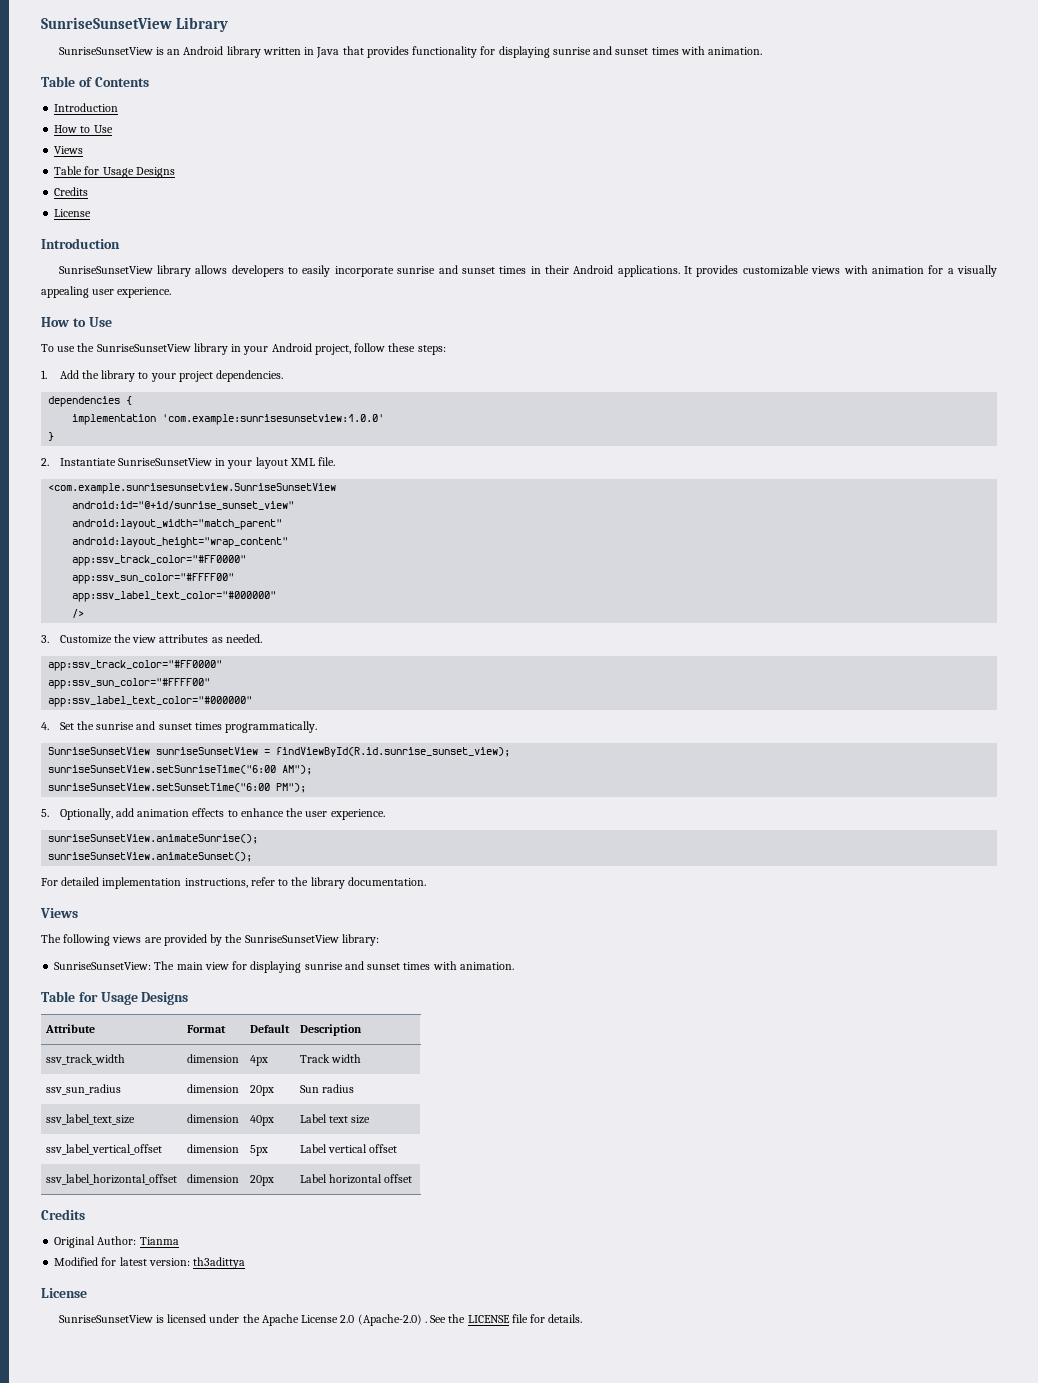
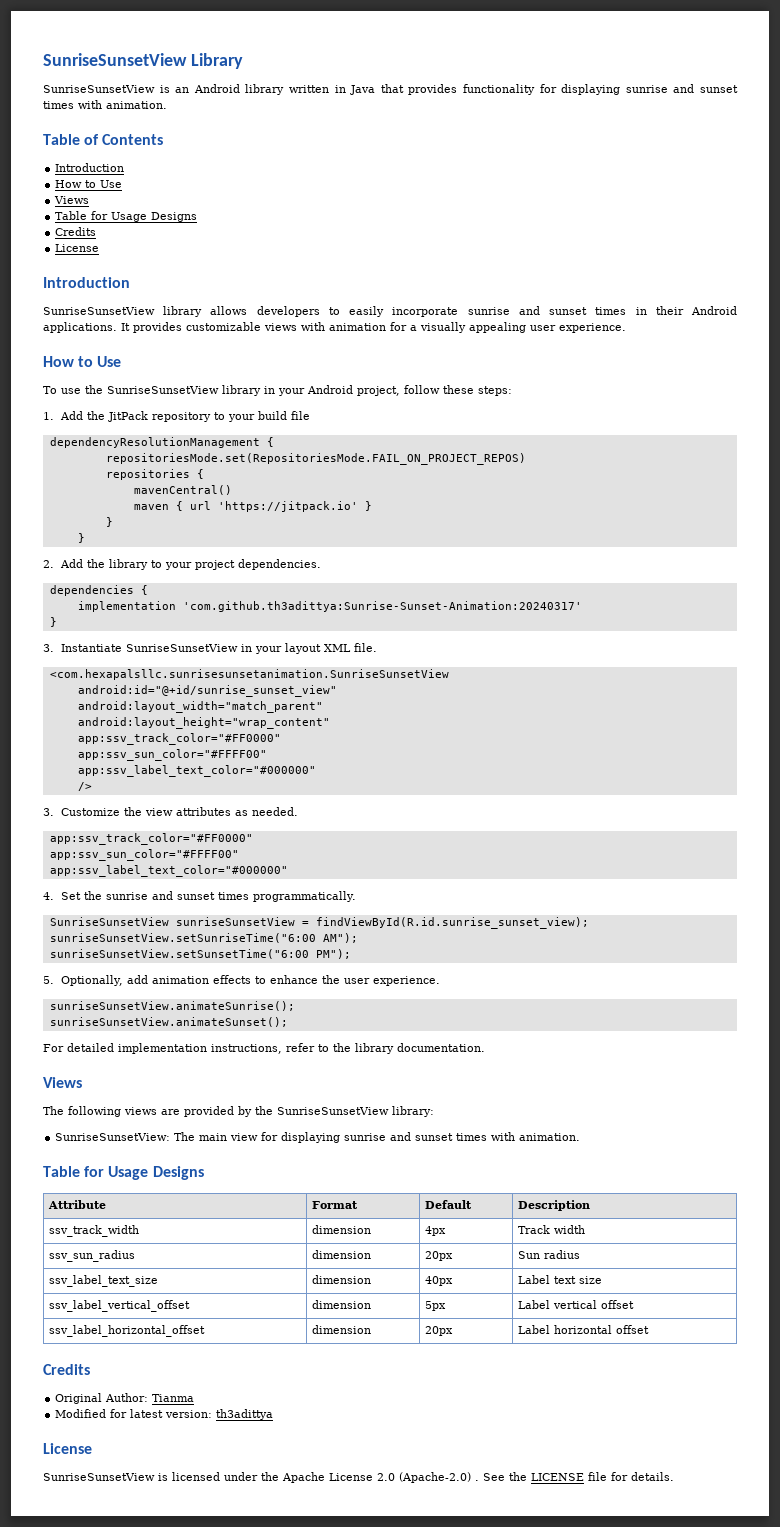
- 1. Add the library to your project dependencies.
+ 1. Add the JitPack repository to your build file
+ dependencyResolutionManagement {
+ repositoriesMode.set(RepositoriesMode.FAIL_ON_PROJECT_REPOS)
+ repositories {
+ mavenCentral()
+ maven { url 'https://jitpack.io' }
+ }
+ }
+ 2. Add the library to your project dependencies.
- implementation 'com.example:sunrisesunsetview:1.0.0'
+ implementation 'com.github.th3adittya:Sunrise-Sunset-Animation:20240317'
  }
- 2. Instantiate SunriseSunsetView in your layout XML file.
+ 3. Instantiate SunriseSunsetView in your layout XML file.
- <com.example.sunrisesunsetview.SunriseSunsetView
+ <com.hexapalsllc.sunrisesunsetanimation.SunriseSunsetView

